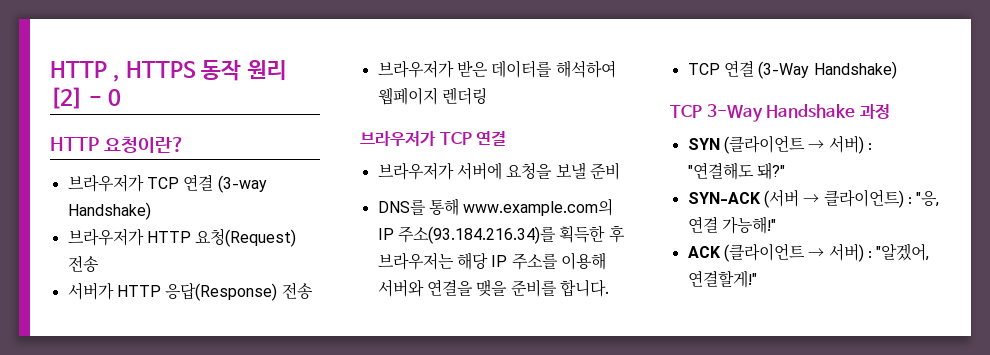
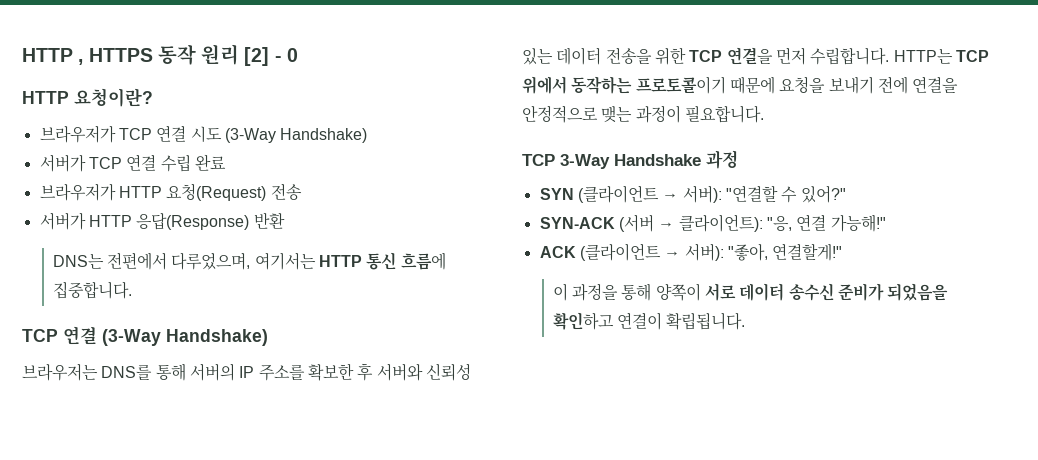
- 브라우저가 TCP 연결 (3-way Handshake)
+ 브라우저가 TCP 연결 시도 (3-Way Handshake)
+ 서버가 TCP 연결 수립 완료
- 서버가 HTTP 응답(Response) 전송
- 브라우저가 받은 데이터를 해석하여 웹페이지 렌더링
- 브라우저가 TCP 연결
- 브라우저가 서버에 요청을 보낼 준비
- DNS를 통해 www.example.com의 IP 주소(93.184.216.34)를 획득한 후 브라우저는 해당 IP 주소를 이용해 서버와 연결을 맺을 준비를 합니다.
+ 서버가 HTTP 응답(Response) 반환
+ DNS는 전편에서 다루었으며, 여기서는 HTTP 통신 흐름에 집중합니다.
  TCP 연결 (3-Way Handshake)
+ 브라우저는 DNS를 통해 서버의 IP 주소를 확보한 후 서버와 신뢰성 있는 데이터 전송을 위한 TCP 연결을 먼저 수립합니다. HTTP는 TCP 위에서 동작하는 프로토콜이기 때문에 요청을 보내기 전에 연결을 안정적으로 맺는 과정이 필요합니다.
- SYN (클라이언트 → 서버) : "연결해도 돼?"
+ SYN (클라이언트 → 서버): "연결할 수 있어?"
- SYN-ACK (서버 → 클라이언트) : "응, 연결 가능해!"
+ SYN-ACK (서버 → 클라이언트): "응, 연결 가능해!"
- ACK (클라이언트 → 서버) : "알겠어, 연결할게!"
+ ACK (클라이언트 → 서버): "좋아, 연결할게!"
+ 이 과정을 통해 양쪽이 서로 데이터 송수신 준비가 되었음을 확인하고 연결이 확립됩니다.

